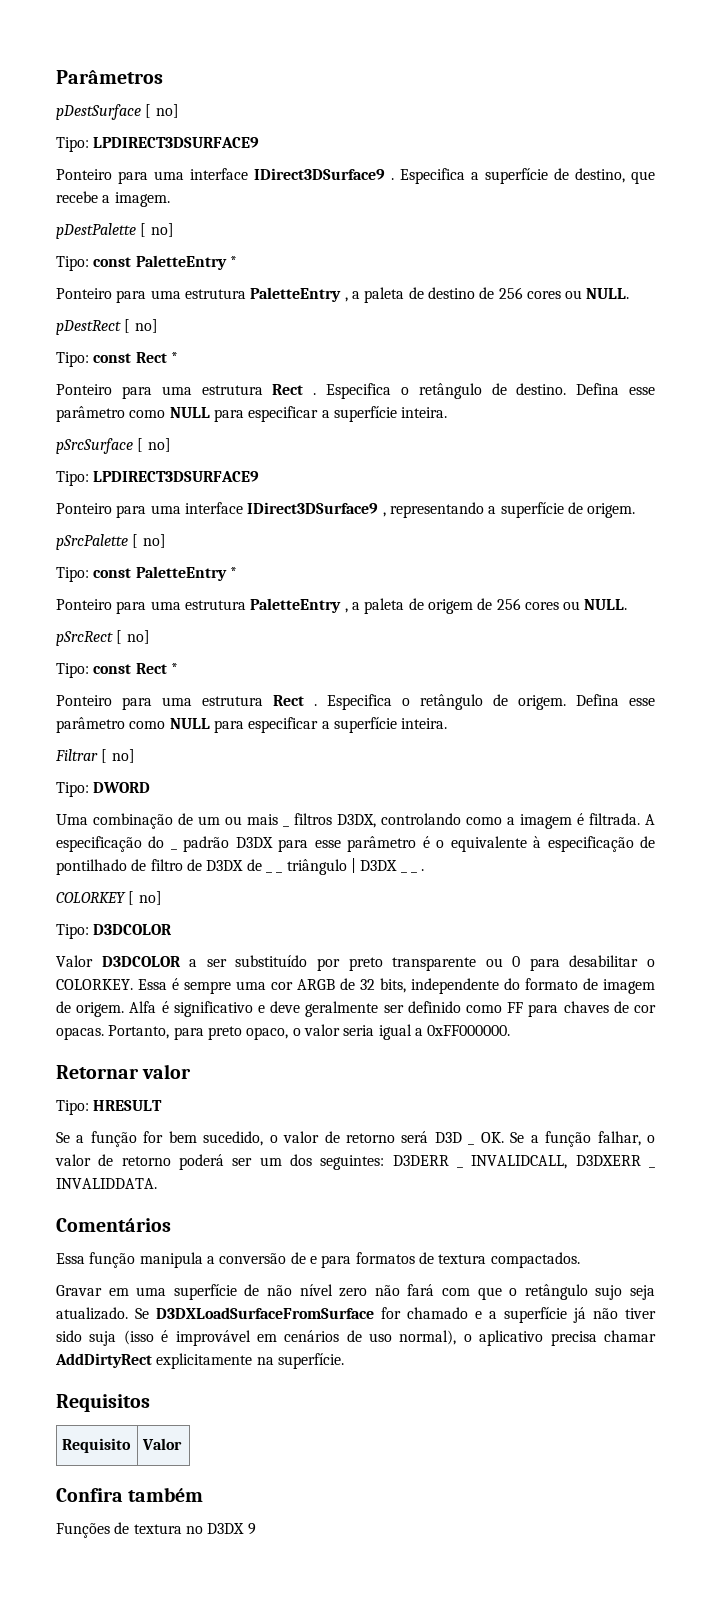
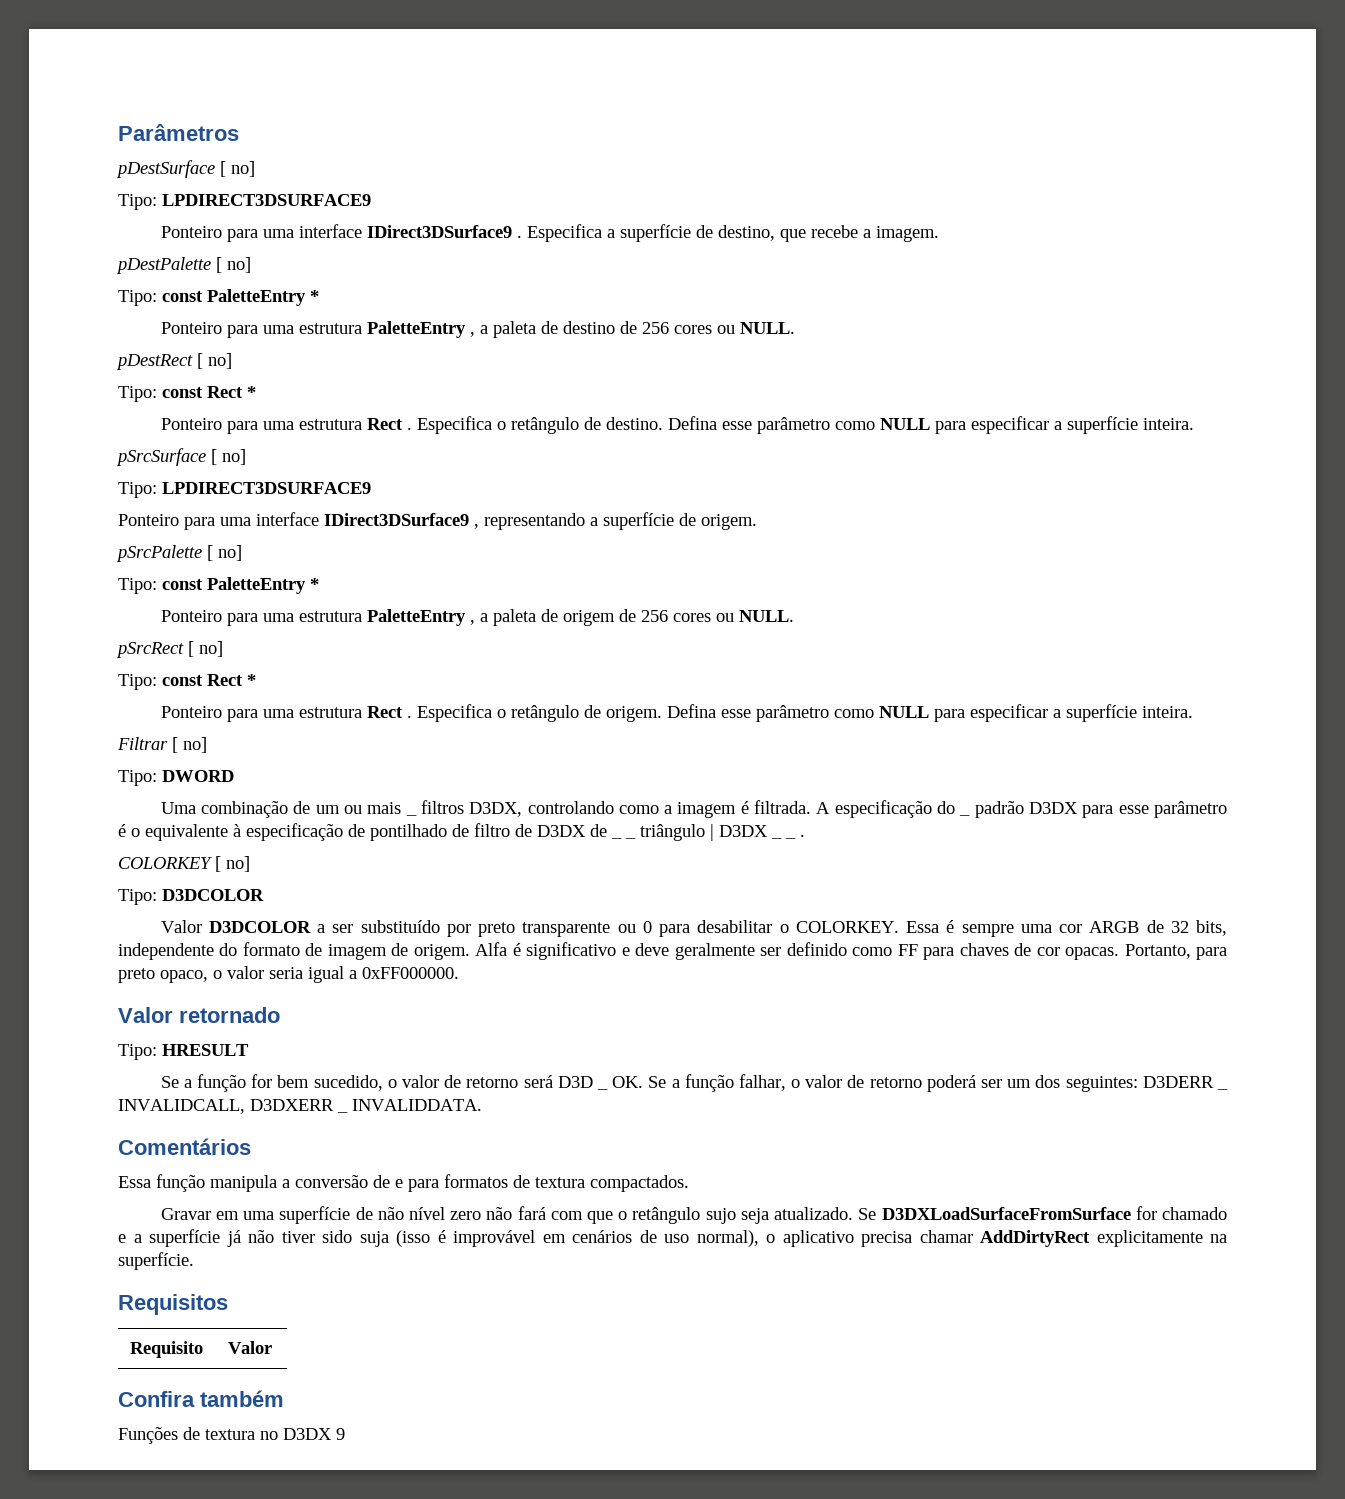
- Retornar valor
+ Valor retornado

